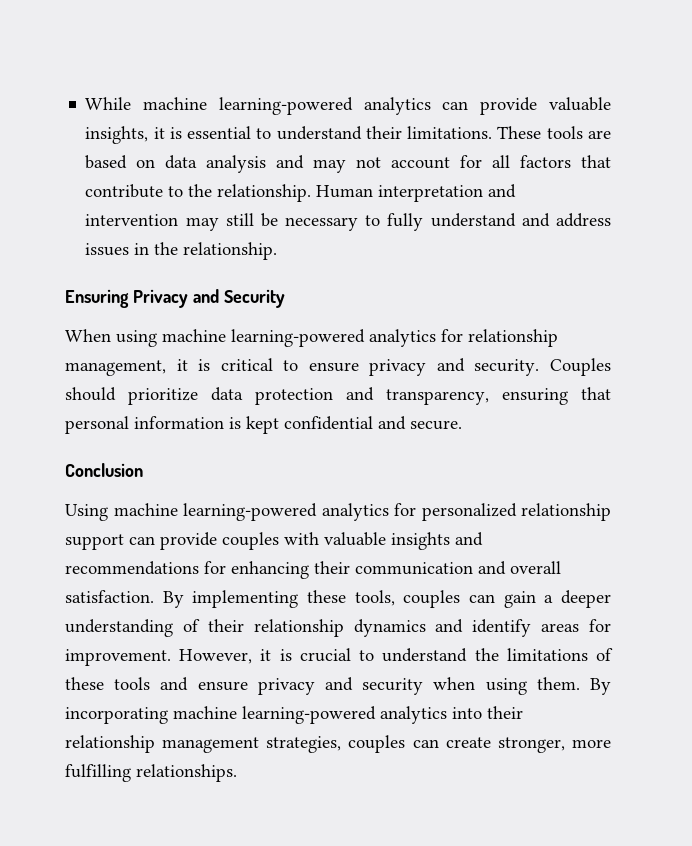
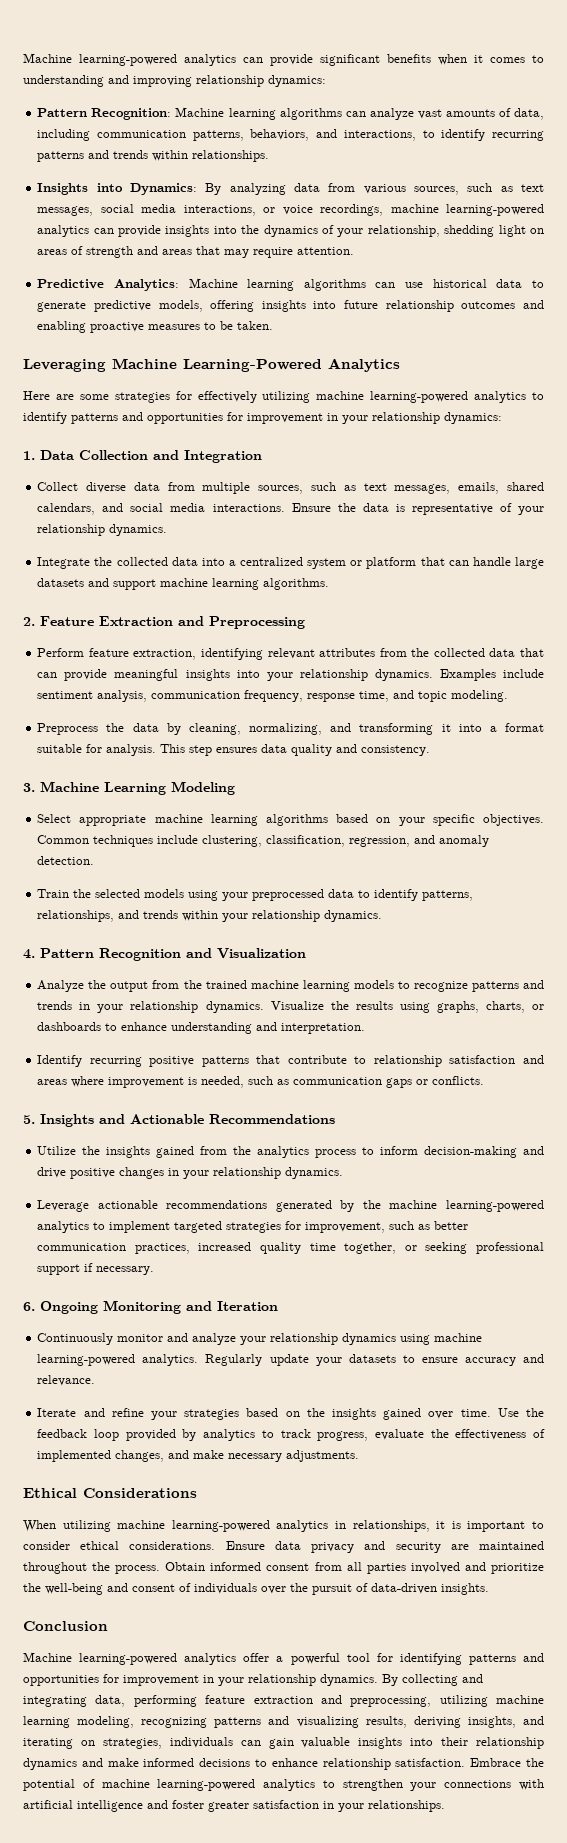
- While machine learning-powered analytics can provide valuable insights, it is essential to understand their limitations. These tools are based on data analysis and may not account for all factors that contribute to the relationship. Human interpretation and intervention may still be necessary to fully understand and address issues in the relationship.
- Ensuring Privacy and Security
- When using machine learning-powered analytics for relationship management, it is critical to ensure privacy and security. Couples should prioritize data protection and transparency, ensuring that personal information is kept confidential and secure.
+ Machine learning-powered analytics can provide significant benefits when it comes to understanding and improving relationship dynamics:
+ Pattern Recognition: Machine learning algorithms can analyze vast amounts of data, including communication patterns, behaviors, and interactions, to identify recurring patterns and trends within relationships.
+ Insights into Dynamics: By analyzing data from various sources, such as text messages, social media interactions, or voice recordings, machine learning-powered analytics can provide insights into the dynamics of your relationship, shedding light on areas of strength and areas that may require attention.
+ Predictive Analytics: Machine learning algorithms can use historical data to generate predictive models, offering insights into future relationship outcomes and enabling proactive measures to be taken.
+ Leveraging Machine Learning-Powered Analytics
+ Here are some strategies for effectively utilizing machine learning-powered analytics to identify patterns and opportunities for improvement in your relationship dynamics:
+ 1. Data Collection and Integration
+ Collect diverse data from multiple sources, such as text messages, emails, shared calendars, and social media interactions. Ensure the data is representative of your relationship dynamics.
+ Integrate the collected data into a centralized system or platform that can handle large datasets and support machine learning algorithms.
+ 2. Feature Extraction and Preprocessing
+ Perform feature extraction, identifying relevant attributes from the collected data that can provide meaningful insights into your relationship dynamics. Examples include sentiment analysis, communication frequency, response time, and topic modeling.
+ Preprocess the data by cleaning, normalizing, and transforming it into a format suitable for analysis. This step ensures data quality and consistency.
+ 3. Machine Learning Modeling
+ Select appropriate machine learning algorithms based on your specific objectives. Common techniques include clustering, classification, regression, and anomaly detection.
+ Train the selected models using your preprocessed data to identify patterns, relationships, and trends within your relationship dynamics.
+ 4. Pattern Recognition and Visualization
+ Analyze the output from the trained machine learning models to recognize patterns and trends in your relationship dynamics. Visualize the results using graphs, charts, or dashboards to enhance understanding and interpretation.
+ Identify recurring positive patterns that contribute to relationship satisfaction and areas where improvement is needed, such as communication gaps or conflicts.
+ 5. Insights and Actionable Recommendations
+ Utilize the insights gained from the analytics process to inform decision-making and drive positive changes in your relationship dynamics.
+ Leverage actionable recommendations generated by the machine learning-powered analytics to implement targeted strategies for improvement, such as better communication practices, increased quality time together, or seeking professional support if necessary.
+ 6. Ongoing Monitoring and Iteration
+ Continuously monitor and analyze your relationship dynamics using machine learning-powered analytics. Regularly update your datasets to ensure accuracy and relevance.
+ Iterate and refine your strategies based on the insights gained over time. Use the feedback loop provided by analytics to track progress, evaluate the effectiveness of implemented changes, and make necessary adjustments.
+ Ethical Considerations
+ When utilizing machine learning-powered analytics in relationships, it is important to consider ethical considerations. Ensure data privacy and security are maintained throughout the process. Obtain informed consent from all parties involved and prioritize the well-being and consent of individuals over the pursuit of data-driven insights.
  Conclusion
- Using machine learning-powered analytics for personalized relationship support can provide couples with valuable insights and recommendations for enhancing their communication and overall satisfaction. By implementing these tools, couples can gain a deeper understanding of their relationship dynamics and identify areas for improvement. However, it is crucial to understand the limitations of these tools and ensure privacy and security when using them. By incorporating machine learning-powered analytics into their relationship management strategies, couples can create stronger, more fulfilling relationships.
+ Machine learning-powered analytics offer a powerful tool for identifying patterns and opportunities for improvement in your relationship dynamics. By collecting and integrating data, performing feature extraction and preprocessing, utilizing machine learning modeling, recognizing patterns and visualizing results, deriving insights, and iterating on strategies, individuals can gain valuable insights into their relationship dynamics and make informed decisions to enhance relationship satisfaction. Embrace the potential of machine learning-powered analytics to strengthen your connections with artificial intelligence and foster greater satisfaction in your relationships.

